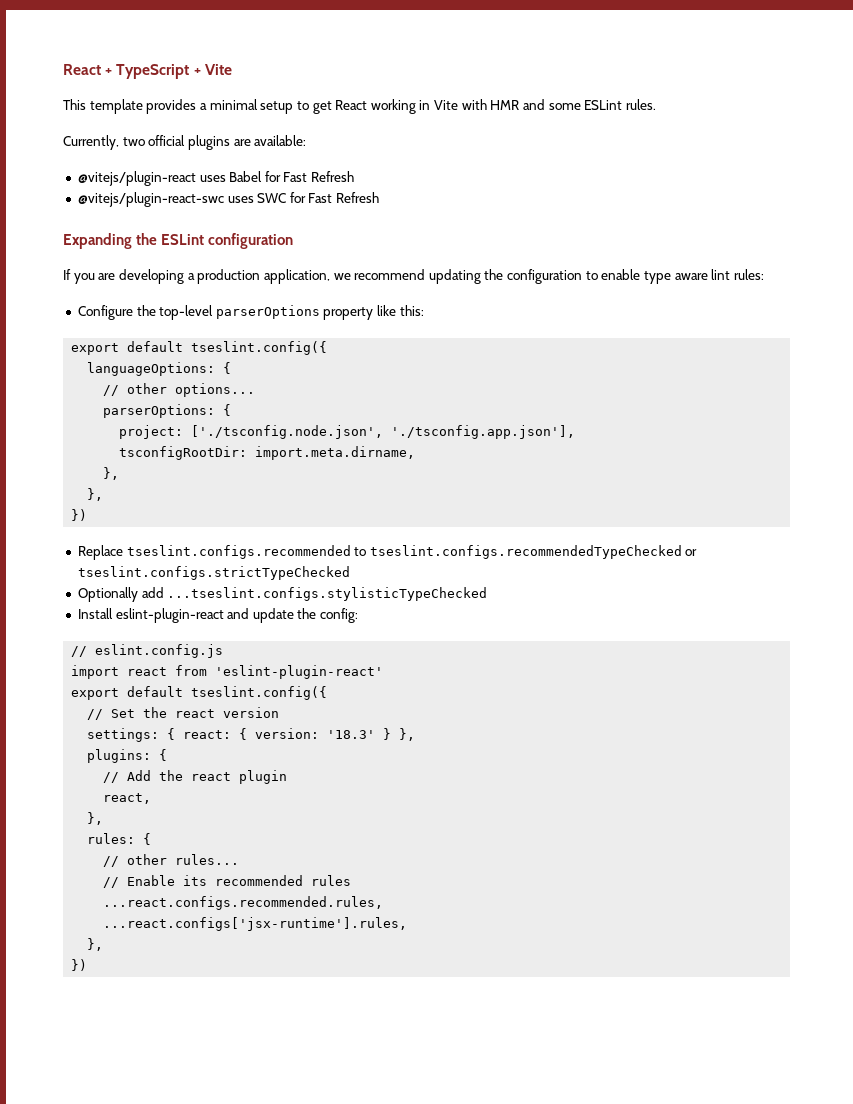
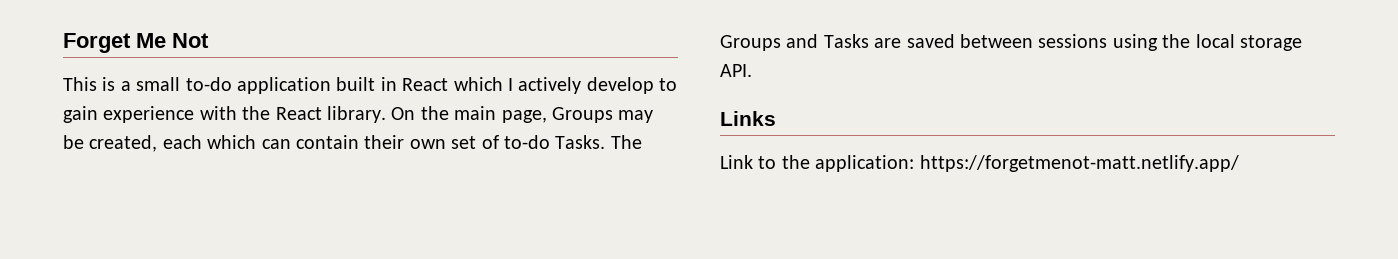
- React + TypeScript + Vite
- This template provides a minimal setup to get React working in Vite with HMR and some ESLint rules.
- Currently, two official plugins are available:
- @vitejs/plugin-react uses Babel for Fast Refresh
- @vitejs/plugin-react-swc uses SWC for Fast Refresh
- Expanding the ESLint configuration
- If you are developing a production application, we recommend updating the configuration to enable type aware lint rules:
- Configure the top-level parserOptions property like this:
- export default tseslint.config({
- languageOptions: {
- // other options...
- parserOptions: {
- project: ['./tsconfig.node.json', './tsconfig.app.json'],
- tsconfigRootDir: import.meta.dirname,
- },
- },
- })
- Replace tseslint.configs.recommended to tseslint.configs.recommendedTypeChecked or tseslint.configs.strictTypeChecked
- Optionally add ...tseslint.configs.stylisticTypeChecked
- Install eslint-plugin-react and update the config:
- // eslint.config.js
- import react from 'eslint-plugin-react'
- export default tseslint.config({
- // Set the react version
- settings: { react: { version: '18.3' } },
- plugins: {
- // Add the react plugin
- react,
- },
- rules: {
- // other rules...
- // Enable its recommended rules
- ...react.configs.recommended.rules,
- ...react.configs['jsx-runtime'].rules,
- },
- })
+ Forget Me Not
+ This is a small to-do application built in React which I actively develop to gain experience with the React library. On the main page, Groups may be created, each which can contain their own set of to-do Tasks. The Groups and Tasks are saved between sessions using the local storage API.
+ Links
+ Link to the application: https://forgetmenot-matt.netlify.app/

